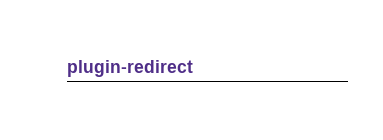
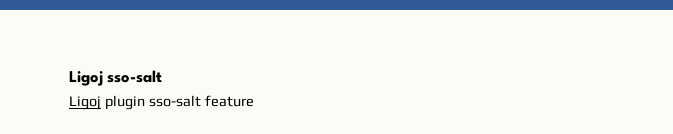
- plugin-redirect
+ Ligoj sso-salt
+ Ligoj plugin sso-salt feature

